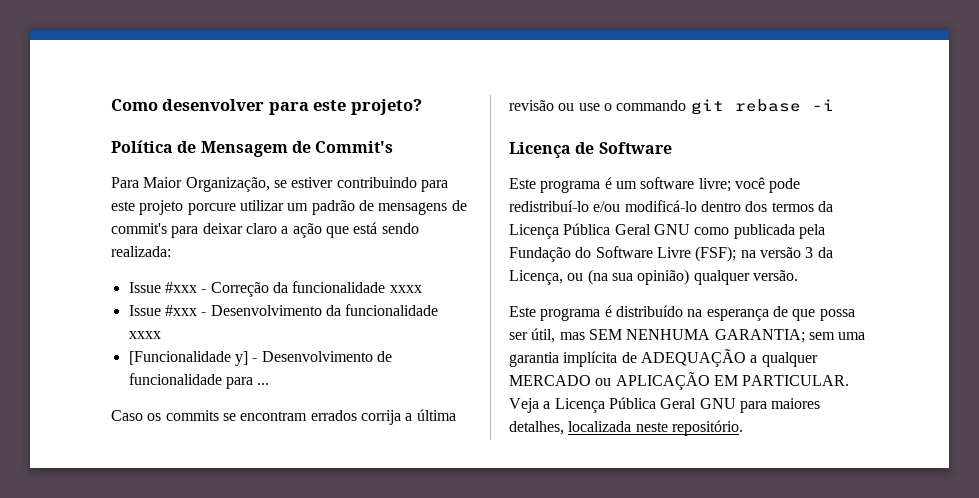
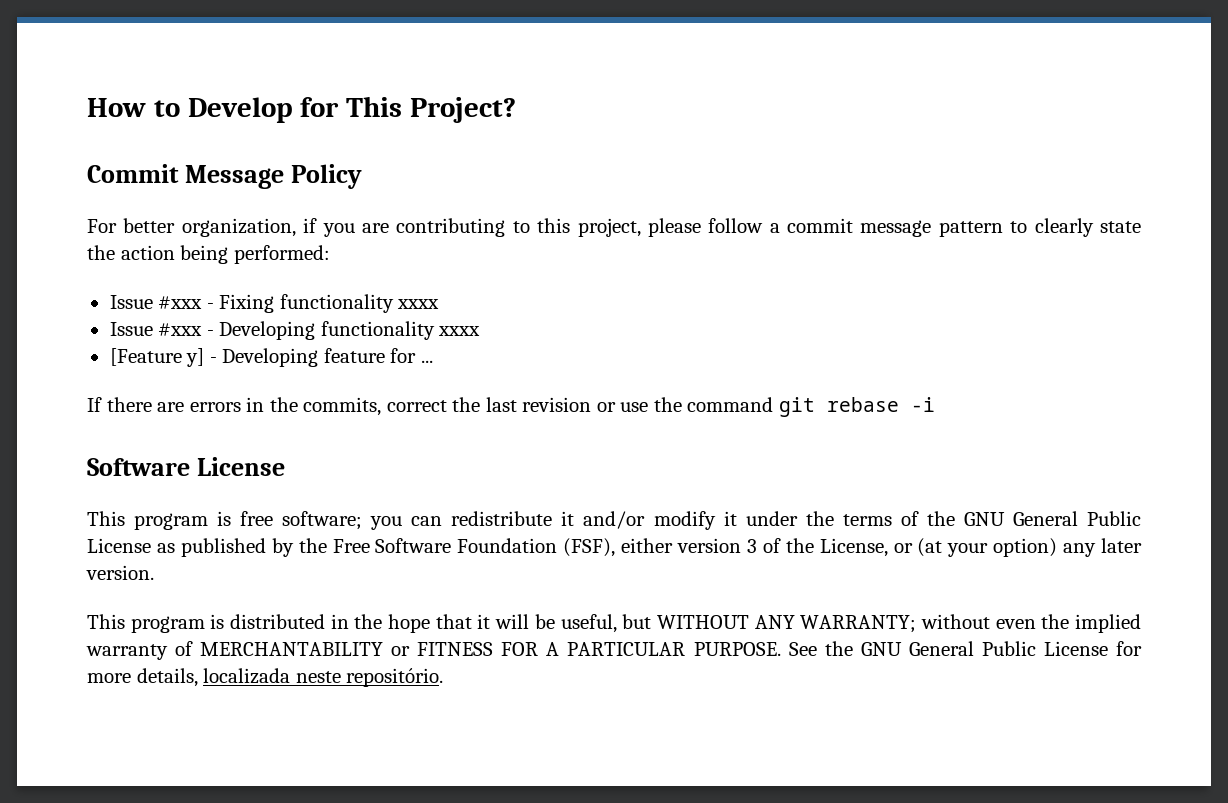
- Como desenvolver para este projeto?
- Política de Mensagem de Commit's
- Para Maior Organização, se estiver contribuindo para este projeto porcure utilizar um padrão de mensagens de commit's para deixar claro a ação que está sendo realizada:
- Issue #xxx - Correção da funcionalidade xxxx
+ How to Develop for This Project?
+ Commit Message Policy
+ For better organization, if you are contributing to this project, please follow a commit message pattern to clearly state the action being performed:
+ Issue #xxx - Fixing functionality xxxx
- Issue #xxx - Desenvolvimento da funcionalidade xxxx
- [Funcionalidade y] - Desenvolvimento de funcionalidade para ...
- Caso os commits se encontram errados corrija a última revisão ou use o commando git rebase -i
+ Issue #xxx - Developing functionality xxxx
+ [Feature y] - Developing feature for ...
+ If there are errors in the commits, correct the last revision or use the command git rebase -i
- Licença de Software
- Este programa é um software livre; você pode redistribuí-lo e/ou modificá-lo dentro dos termos da Licença Pública Geral GNU como publicada pela Fundação do Software Livre (FSF); na versão 3 da Licença, ou (na sua opinião) qualquer versão.
- Este programa é distribuído na esperança de que possa ser útil, mas SEM NENHUMA GARANTIA; sem uma garantia implícita de ADEQUAÇÃO a qualquer MERCADO ou APLICAÇÃO EM PARTICULAR. Veja a Licença Pública Geral GNU para maiores detalhes, localizada neste repositório.
+ Software License
+ This program is free software; you can redistribute it and/or modify it under the terms of the GNU General Public License as published by the Free Software Foundation (FSF), either version 3 of the License, or (at your option) any later version.
+ This program is distributed in the hope that it will be useful, but WITHOUT ANY WARRANTY; without even the implied warranty of MERCHANTABILITY or FITNESS FOR A PARTICULAR PURPOSE. See the GNU General Public License for more details, localizada neste repositório.

